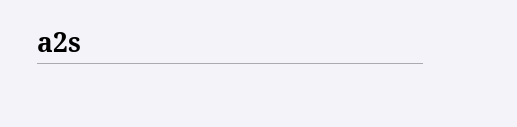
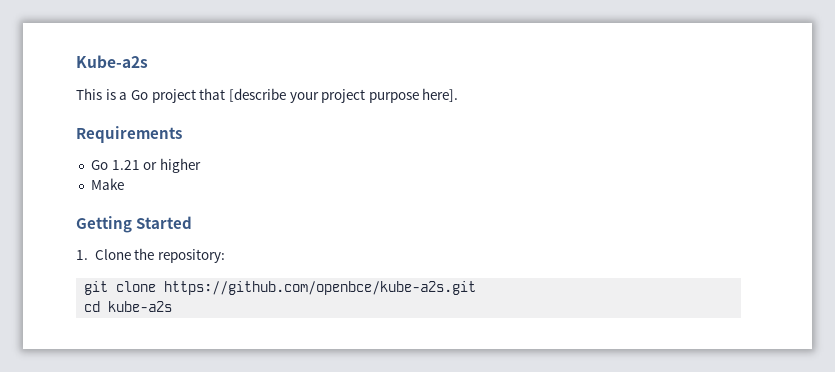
- a2s
+ Kube-a2s
+ This is a Go project that [describe your project purpose here].
+ Requirements
+ Go 1.21 or higher
+ Make
+ Getting Started
+ 1. Clone the repository:
+ git clone https://github.com/openbce/kube-a2s.git
+ cd kube-a2s

